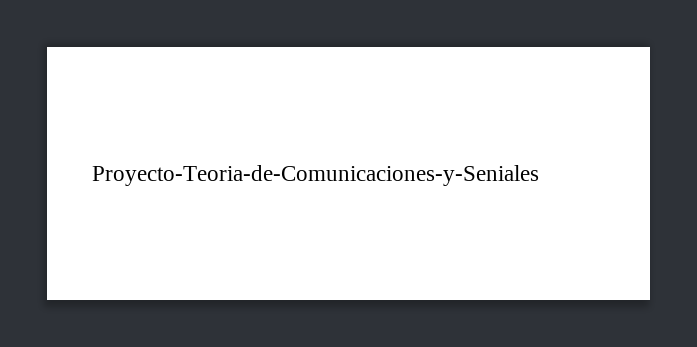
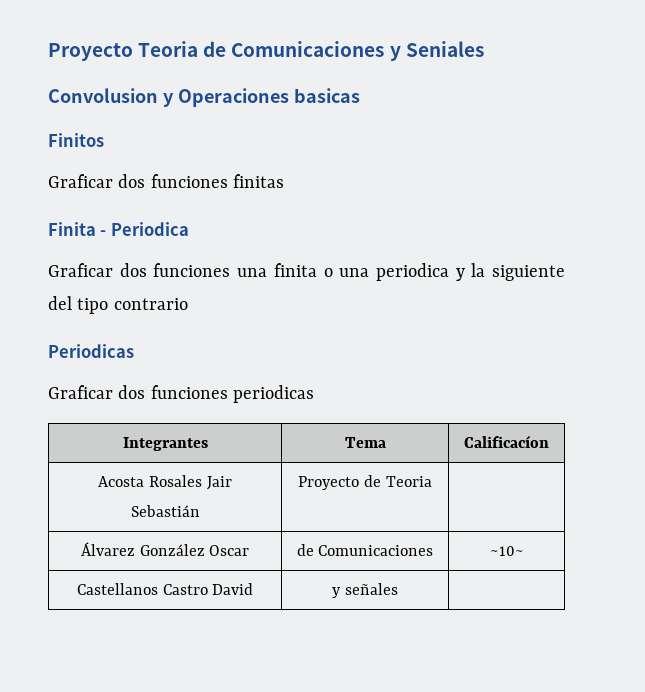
- Proyecto-Teoria-de-Comunicaciones-y-Seniales
+ Proyecto Teoria de Comunicaciones y Seniales
+ Convolusion y Operaciones basicas
+ Finitos
+ Graficar dos funciones finitas
+ Finita - Periodica
+ Graficar dos funciones una finita o una periodica y la siguiente del tipo contrario
+ Periodicas
+ Graficar dos funciones periodicas
+ Integrantes | Tema | Calificacíon
+ Acosta Rosales Jair Sebastián | Proyecto de Teoria |
+ Álvarez González Oscar | de Comunicaciones | ~10~
+ Castellanos Castro David | y señales |

